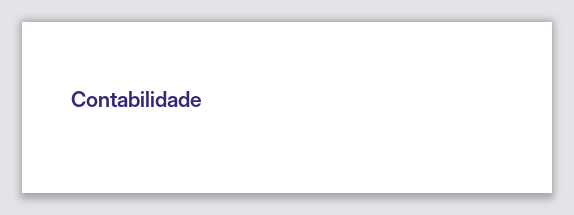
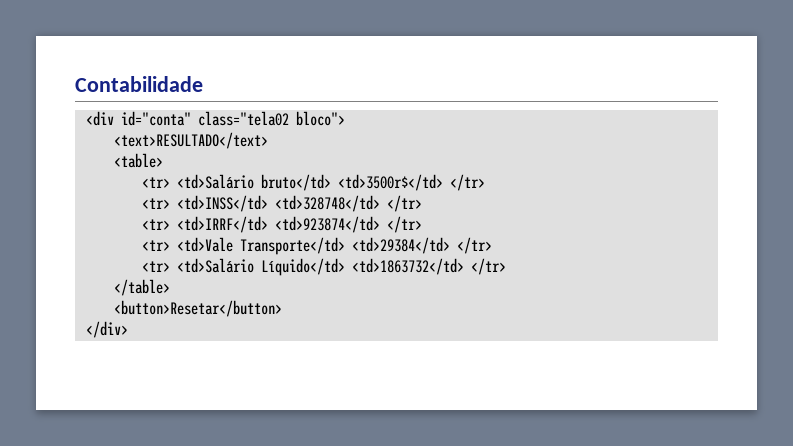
+ <div id="conta" class="tela02 bloco">
+ <text>RESULTADO</text>
+ <table>
+ <tr> <td>Salário bruto</td> <td>3500r$</td> </tr>
+ <tr> <td>INSS</td> <td>328748</td> </tr>
+ <tr> <td>IRRF</td> <td>923874</td> </tr>
+ <tr> <td>Vale Transporte</td> <td>29384</td> </tr>
+ <tr> <td>Salário Líquido</td> <td>1863732</td> </tr>
+ </table>
+ <button>Resetar</button>
+ </div>

